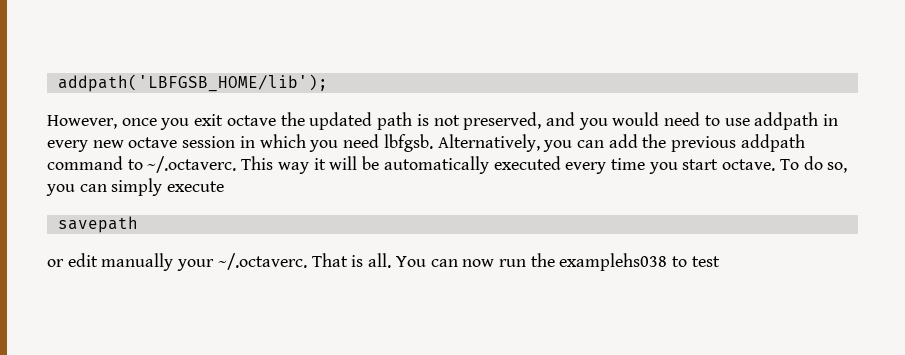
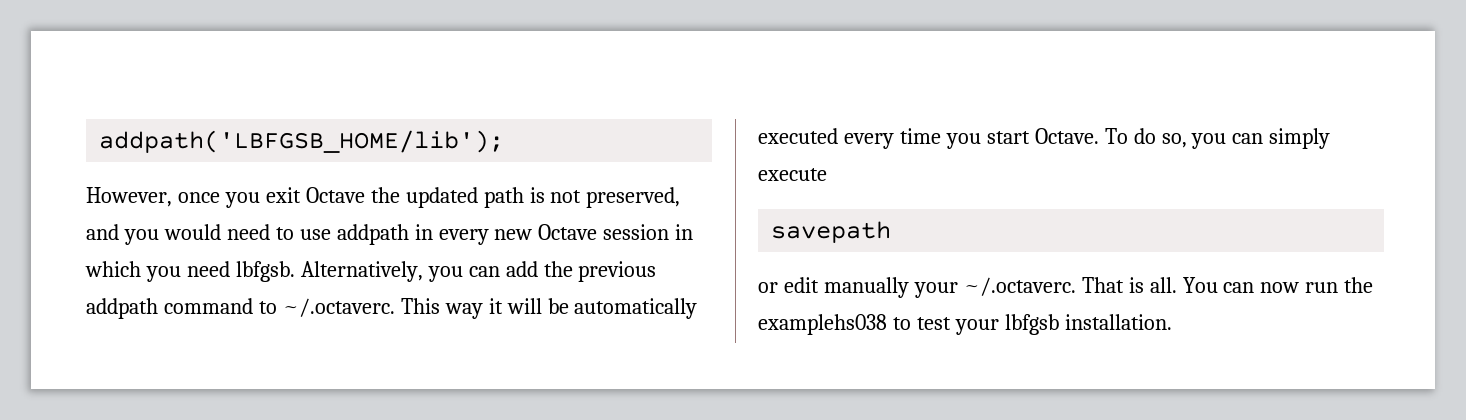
- However, once you exit octave the updated path is not preserved, and you would need to use addpath in every new octave session in which you need lbfgsb.
+ However, once you exit Octave the updated path is not preserved, and you would need to use addpath in every new Octave session in which you need lbfgsb.
- Alternatively, you can add the previous addpath command to ~/.octaverc. This way it will be automatically executed every time you start octave.
+ Alternatively, you can add the previous addpath command to ~/.octaverc. This way it will be automatically executed every time you start Octave.
- You can now run the examplehs038 to test
+ You can now run the examplehs038 to test your lbfgsb installation.

